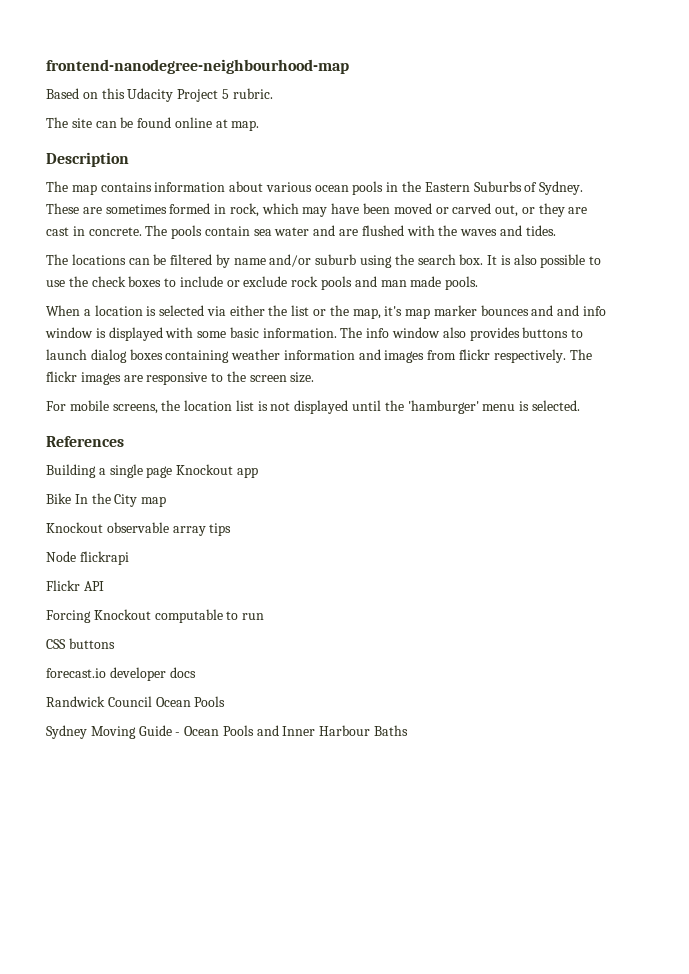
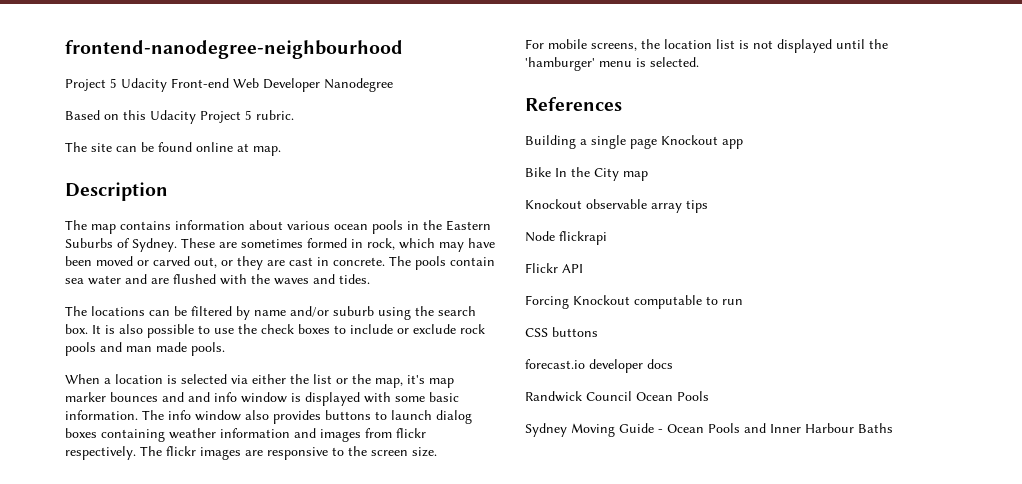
- frontend-nanodegree-neighbourhood-map
+ frontend-nanodegree-neighbourhood
+ Project 5 Udacity Front-end Web Developer Nanodegree

